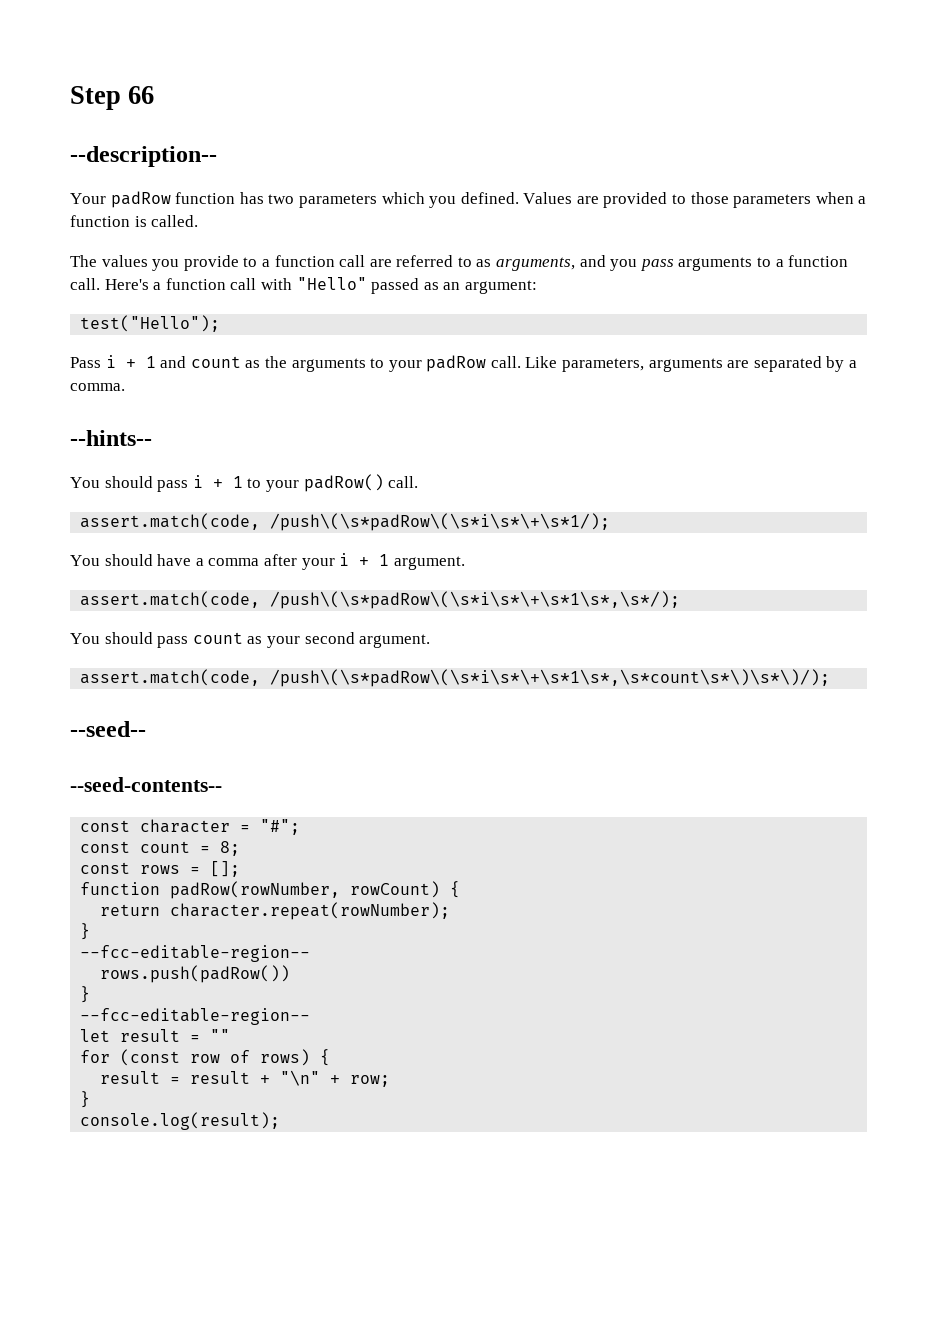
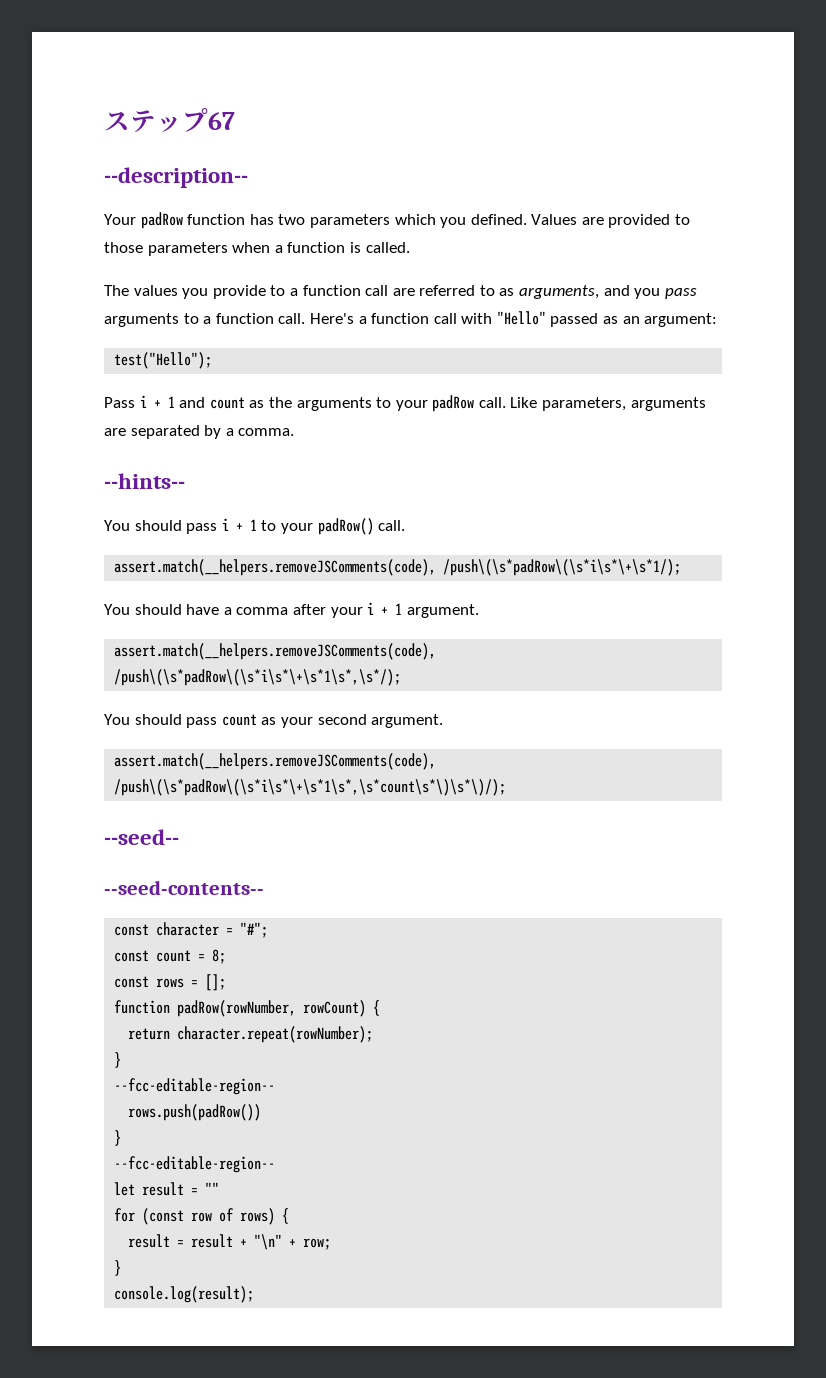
- Step 66
+ ステップ67
- assert.match(code, /push\(\s*padRow\(\s*i\s*\+\s*1/);
+ assert.match(__helpers.removeJSComments(code), /push\(\s*padRow\(\s*i\s*\+\s*1/);
- assert.match(code, /push\(\s*padRow\(\s*i\s*\+\s*1\s*,\s*/);
+ assert.match(__helpers.removeJSComments(code), /push\(\s*padRow\(\s*i\s*\+\s*1\s*,\s*/);
- assert.match(code, /push\(\s*padRow\(\s*i\s*\+\s*1\s*,\s*count\s*\)\s*\)/);
+ assert.match(__helpers.removeJSComments(code), /push\(\s*padRow\(\s*i\s*\+\s*1\s*,\s*count\s*\)\s*\)/);

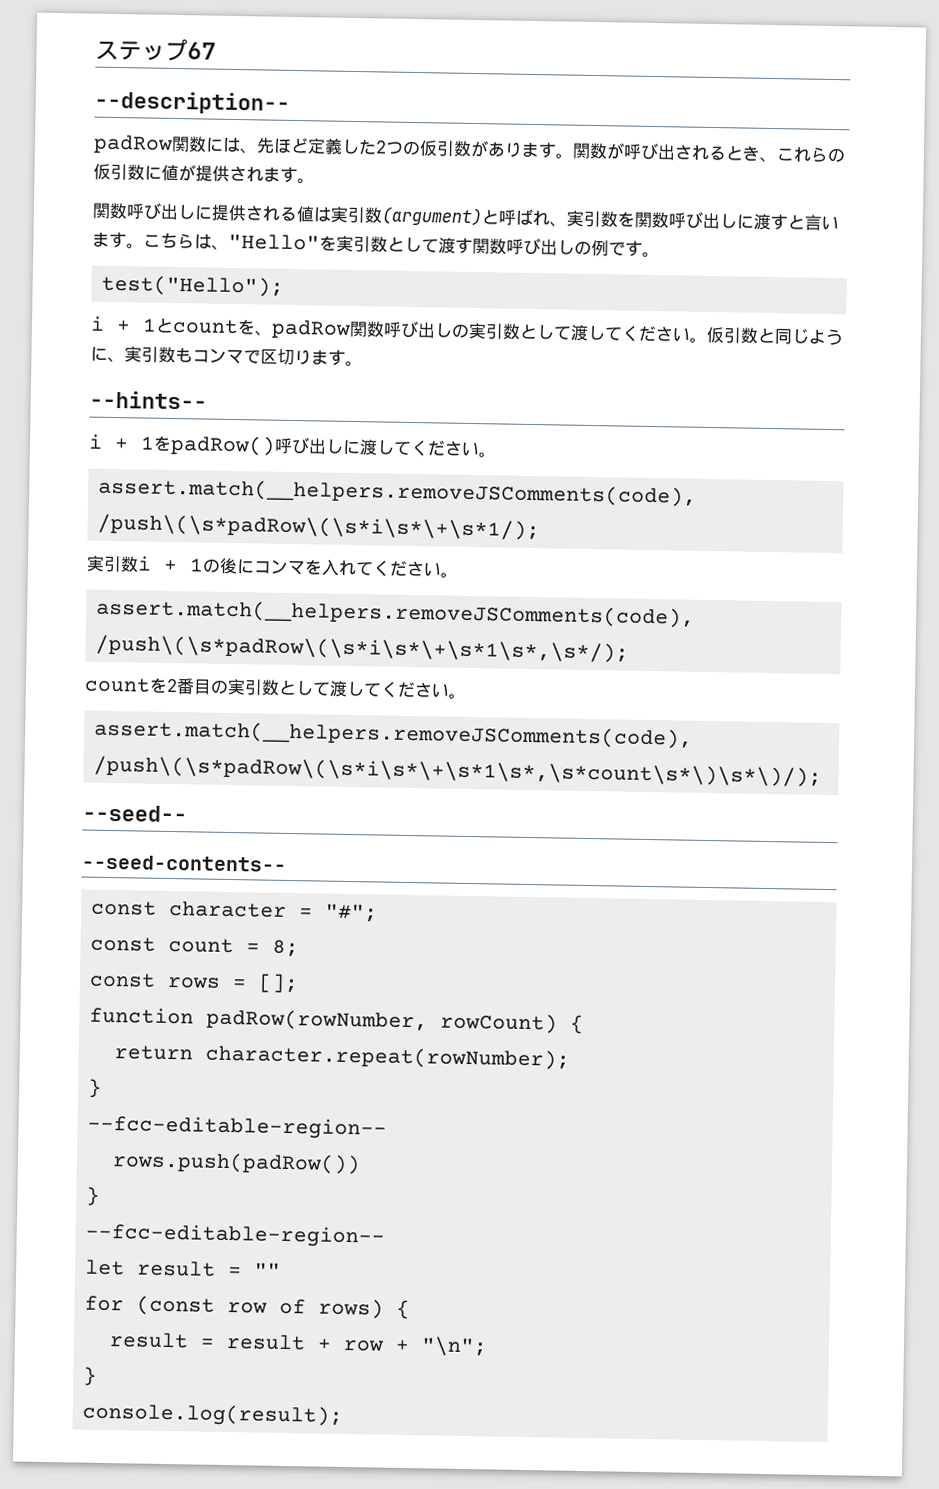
- Your padRow function has two parameters which you defined. Values are provided to those parameters when a function is called.
- The values you provide to a function call are referred to as arguments, and you pass arguments to a function call. Here's a function call with "Hello" passed as an argument:
+ padRow関数には、先ほど定義した2つの仮引数があります。関数が呼び出されるとき、これらの仮引数に値が提供されます。
+ 関数呼び出しに提供される値は実引数(argument)と呼ばれ、実引数を関数呼び出しに渡すと言います。こちらは、"Hello"を実引数として渡す関数呼び出しの例です。
- Pass i + 1 and count as the arguments to your padRow call. Like parameters, arguments are separated by a comma.
+ i + 1とcountを、padRow関数呼び出しの実引数として渡してください。仮引数と同じように、実引数もコンマで区切ります。
  --hints--
- You should pass i + 1 to your padRow() call.
+ i + 1をpadRow()呼び出しに渡してください。
  assert.match(__helpers.removeJSComments(code), /push\(\s*padRow\(\s*i\s*\+\s*1/);
- You should have a comma after your i + 1 argument.
+ 実引数i + 1の後にコンマを入れてください。
  assert.match(__helpers.removeJSComments(code), /push\(\s*padRow\(\s*i\s*\+\s*1\s*,\s*/);
- You should pass count as your second argument.
+ countを2番目の実引数として渡してください。
- result = result + "\n" + row;
+ result = result + row + "\n";

